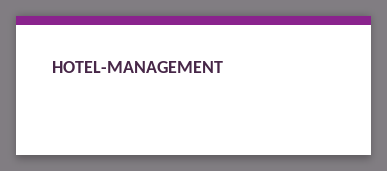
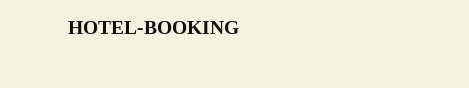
- HOTEL-MANAGEMENT
+ HOTEL-BOOKING

